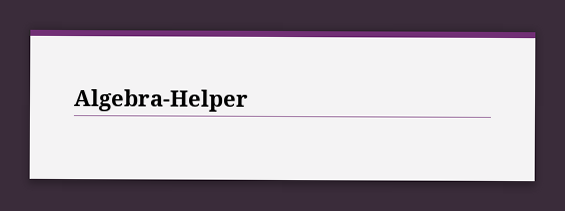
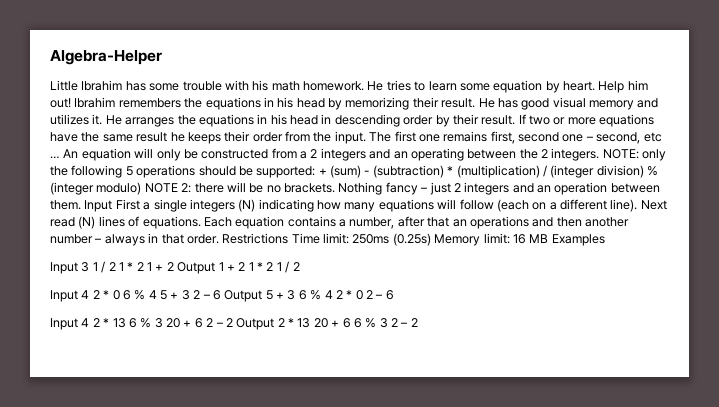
+ Little Ibrahim has some trouble with his math homework. He tries to learn some equation by heart. Help him out! Ibrahim remembers the equations in his head by memorizing their result. He has good visual memory and utilizes it. He arranges the equations in his head in descending order by their result. If two or more equations have the same result he keeps their order from the input. The first one remains first, second one – second, etc … An equation will only be constructed from a 2 integers and an operating between the 2 integers. NOTE: only the following 5 operations should be supported: + (sum) - (subtraction) * (multiplication) / (integer division) % (integer modulo) NOTE 2: there will be no brackets. Nothing fancy – just 2 integers and an operation between them. Input First a single integers (N) indicating how many equations will follow (each on a different line). Next read (N) lines of equations. Each equation contains a number, after that an operations and then another number – always in that order. Restrictions Time limit: 250ms (0.25s) Memory limit: 16 MB Examples
+ Input 3 1 / 2 1 * 2 1 + 2 Output 1 + 2 1 * 2 1 / 2
+ Input 4 2 * 0 6 % 4 5 + 3 2 – 6 Output 5 + 3 6 % 4 2 * 0 2 – 6
+ Input 4 2 * 13 6 % 3 20 + 6 2 – 2 Output 2 * 13 20 + 6 6 % 3 2 – 2

